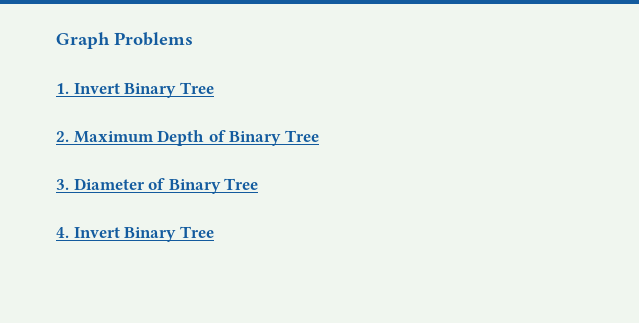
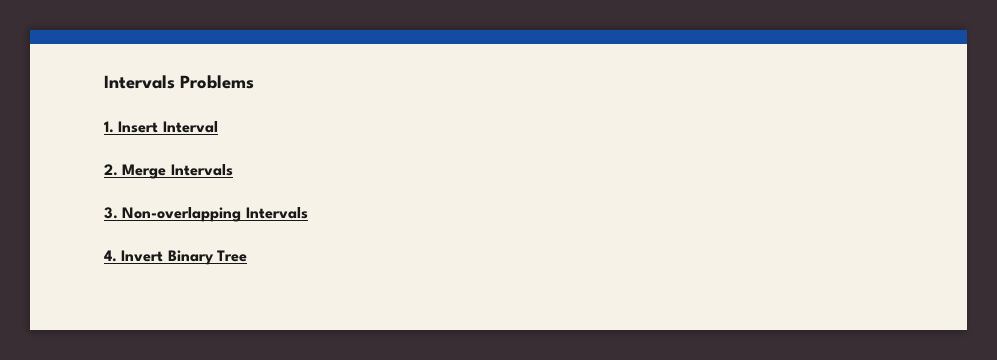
- Graph Problems
+ Intervals Problems
- 1. Invert Binary Tree
- 2. Maximum Depth of Binary Tree
- 3. Diameter of Binary Tree
+ 1. Insert Interval
+ 2. Merge Intervals
+ 3. Non-overlapping Intervals

